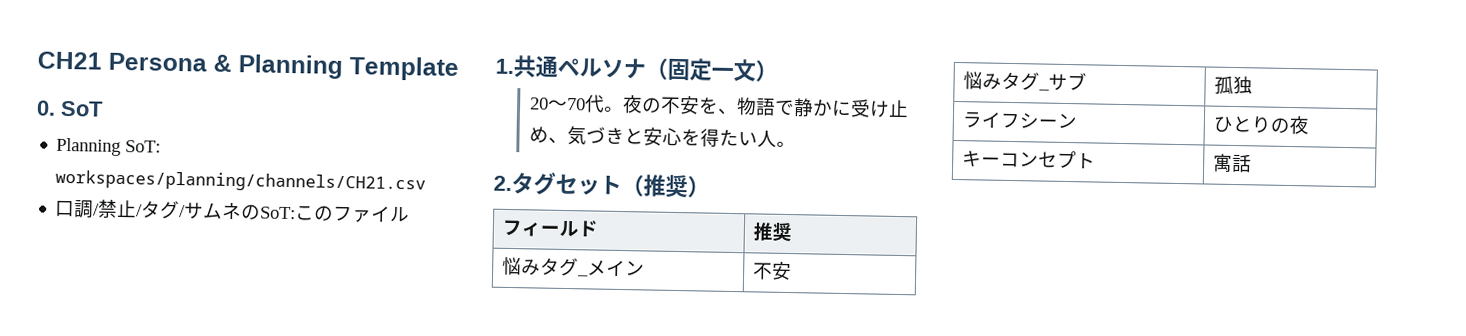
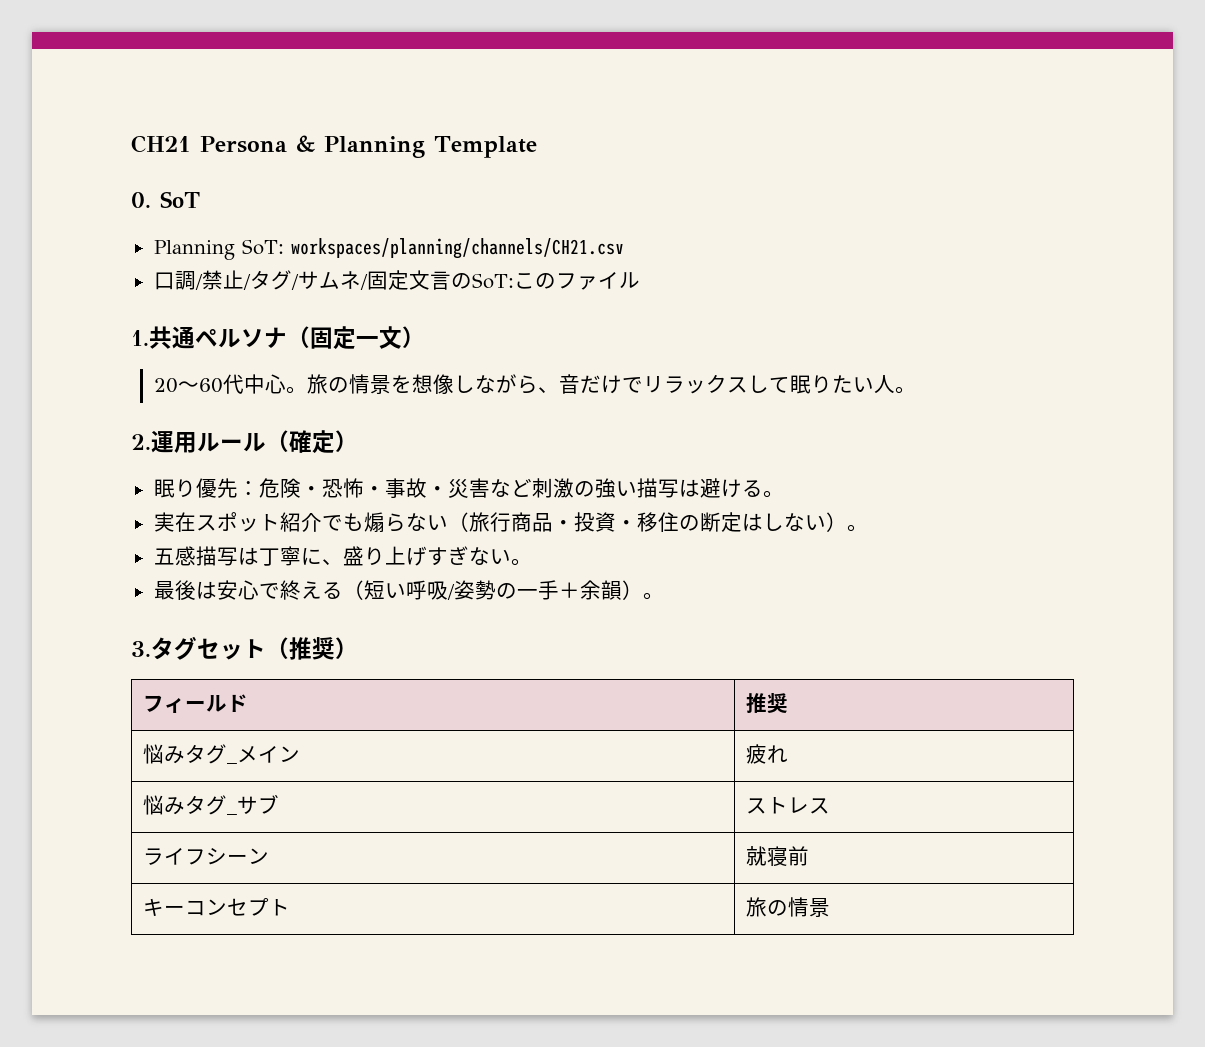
- 口調/禁止/タグ/サムネのSoT:このファイル
+ 口調/禁止/タグ/サムネ/固定文言のSoT:このファイル
- 20〜70代。夜の不安を、物語で静かに受け止め、気づきと安心を得たい人。
- 2.タグセット（推奨）
+ 20〜60代中心。旅の情景を想像しながら、音だけでリラックスして眠りたい人。
+ 2.運用ルール（確定）
+ 眠り優先：危険・恐怖・事故・災害など刺激の強い描写は避ける。
+ 実在スポット紹介でも煽らない（旅行商品・投資・移住の断定はしない）。
+ 五感描写は丁寧に、盛り上げすぎない。
+ 最後は安心で終える（短い呼吸/姿勢の一手＋余韻）。
+ 3.タグセット（推奨）
- 悩みタグ_メイン | 不安
+ 悩みタグ_メイン | 疲れ
- 悩みタグ_サブ | 孤独
+ 悩みタグ_サブ | ストレス
- ライフシーン | ひとりの夜
+ ライフシーン | 就寝前
- キーコンセプト | 寓話
+ キーコンセプト | 旅の情景

